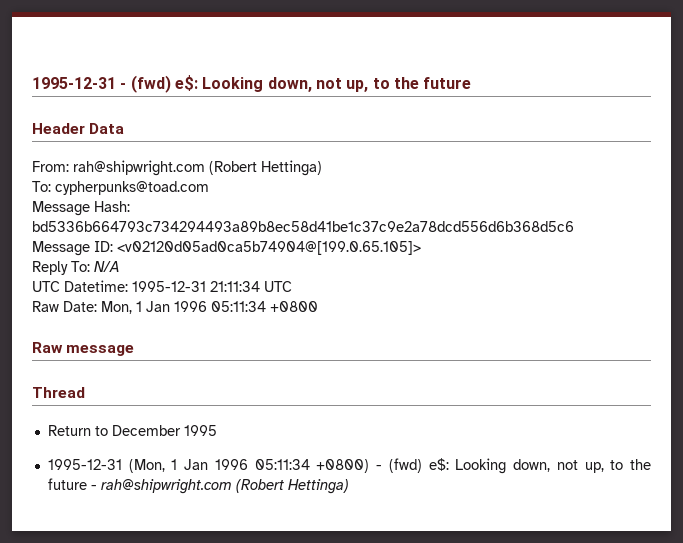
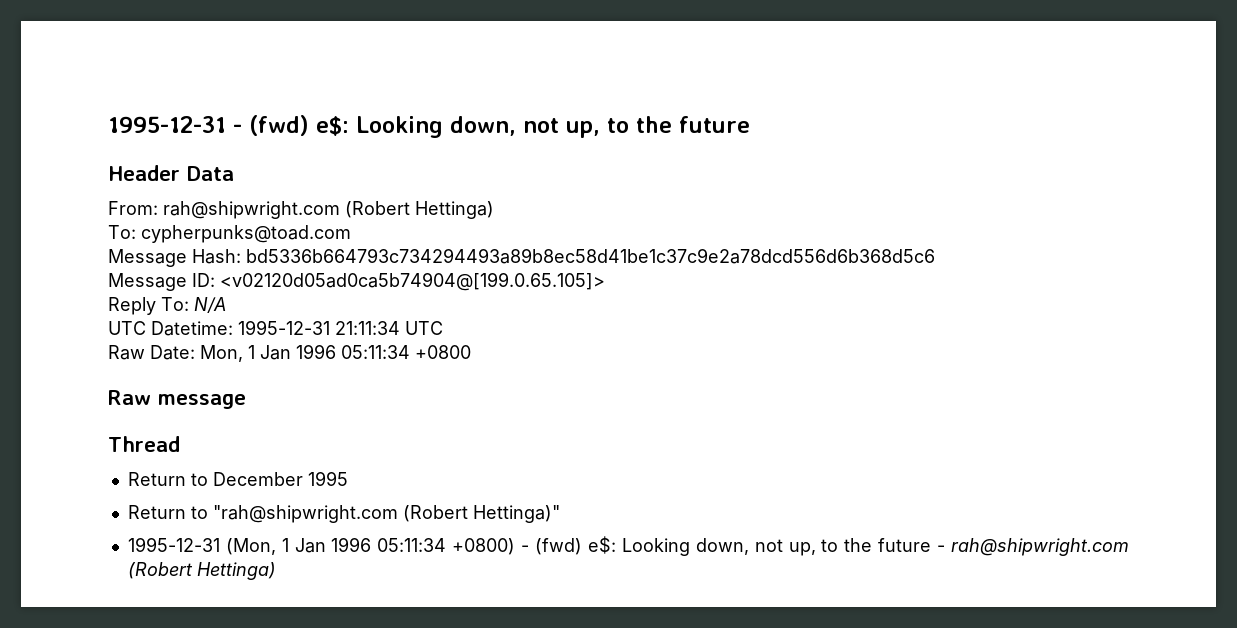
+ Return to "rah@shipwright.com (Robert Hettinga)"

